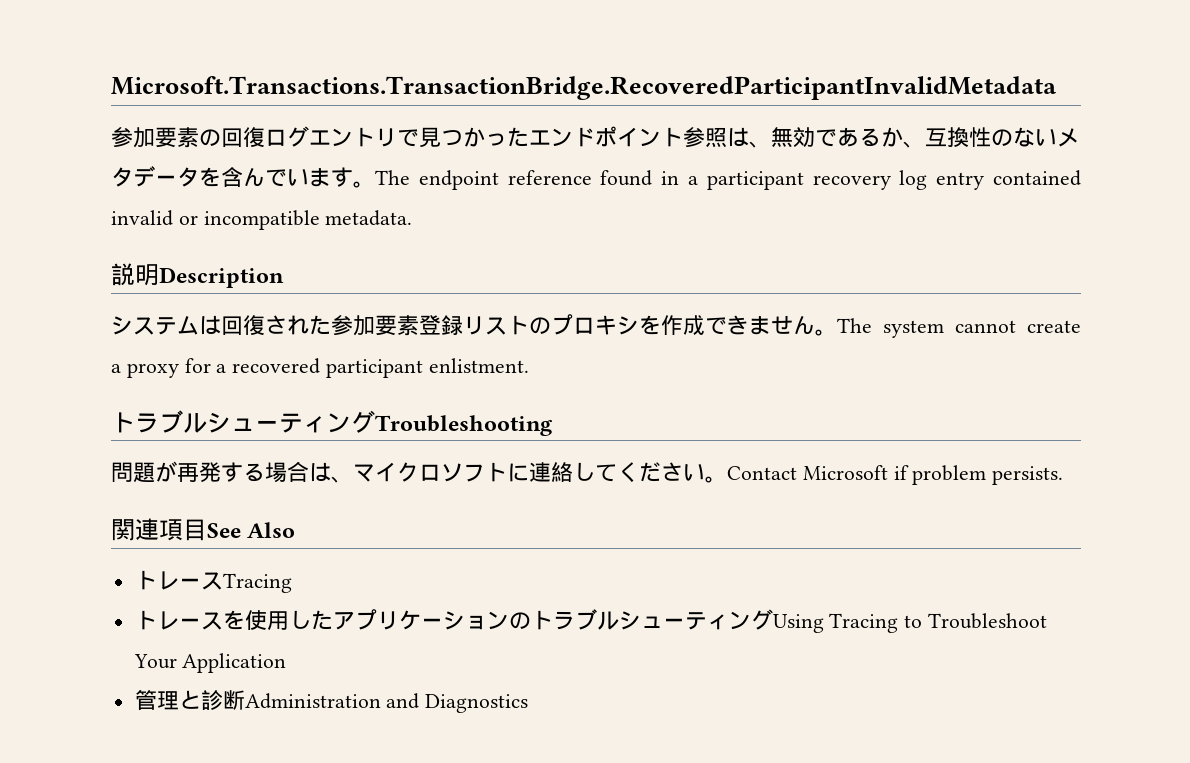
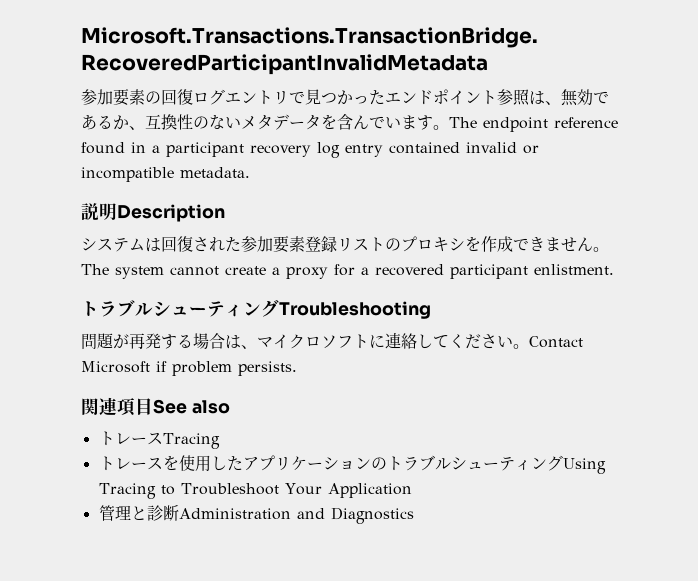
- 関連項目See Also
+ 関連項目See also

